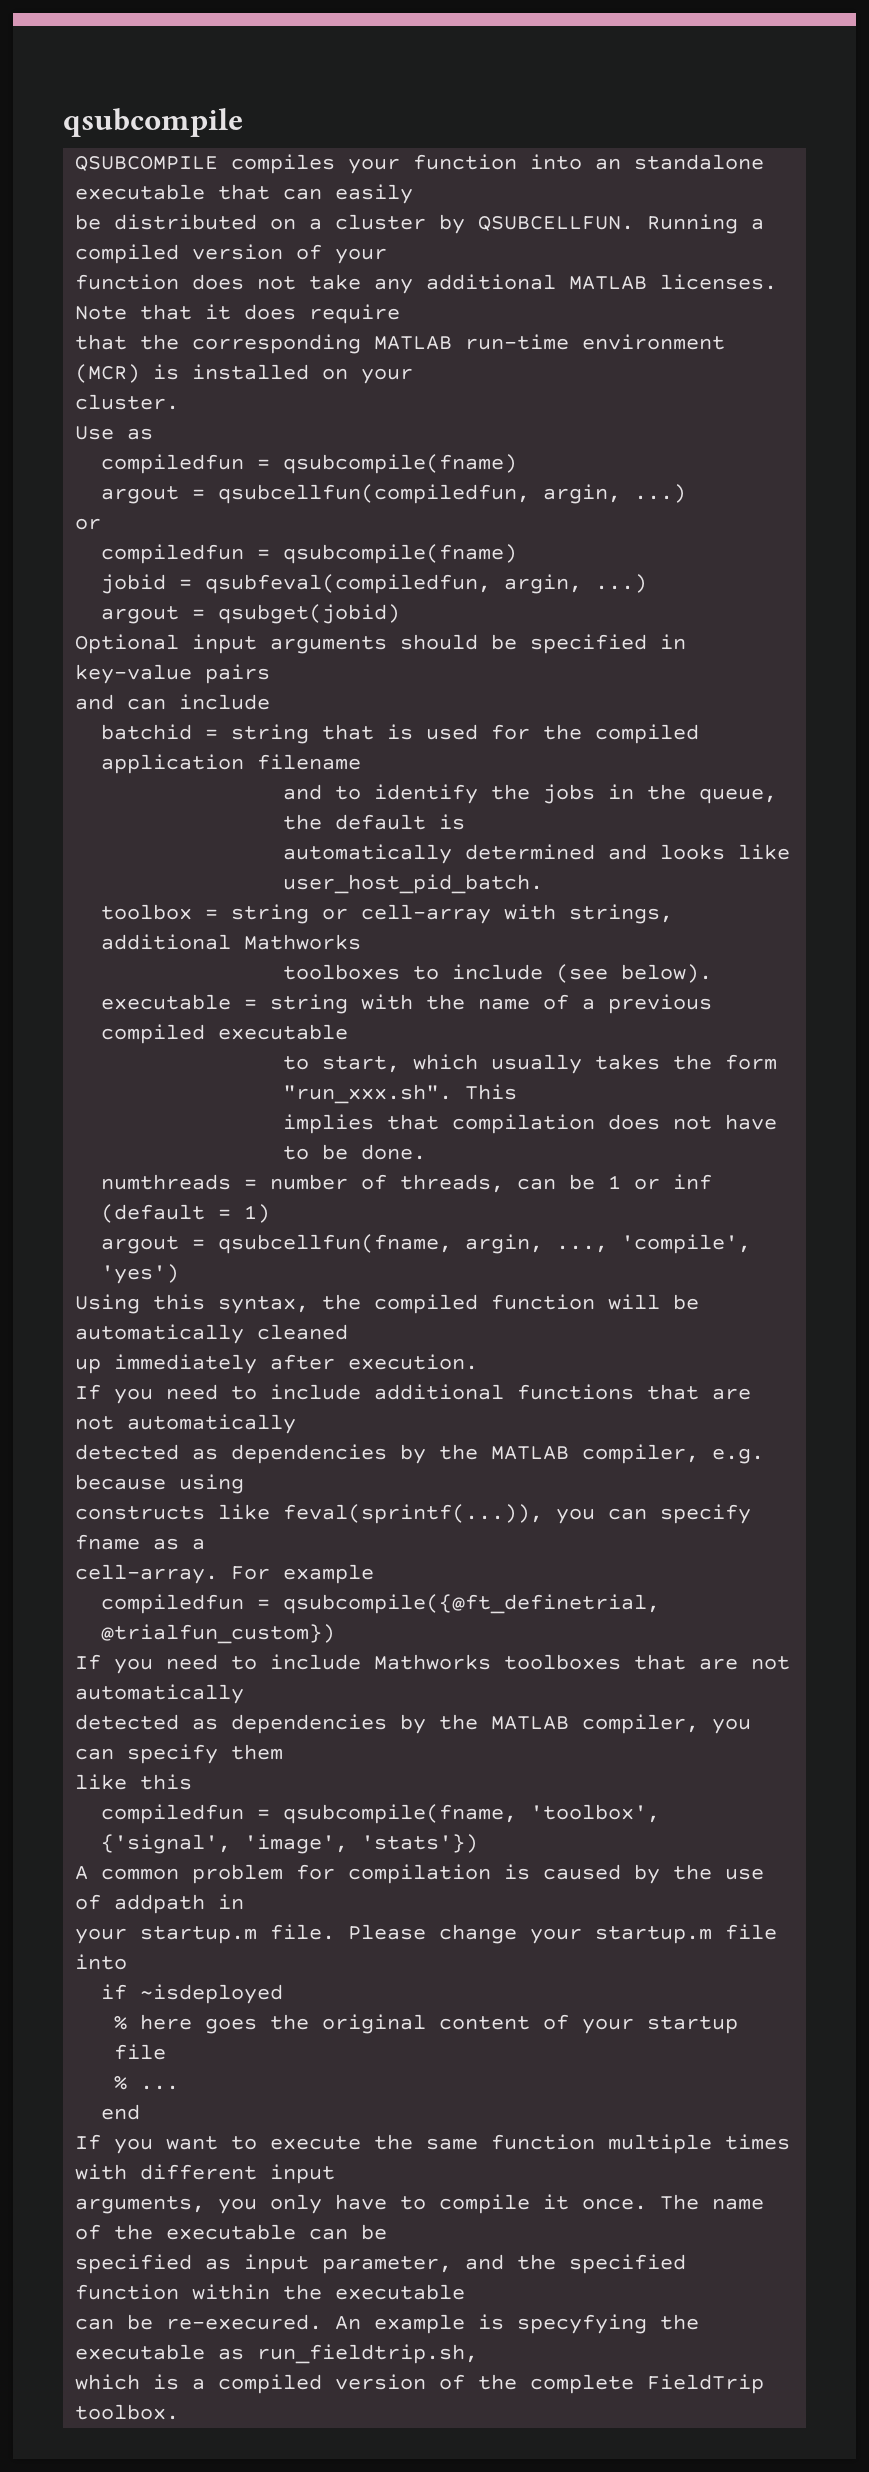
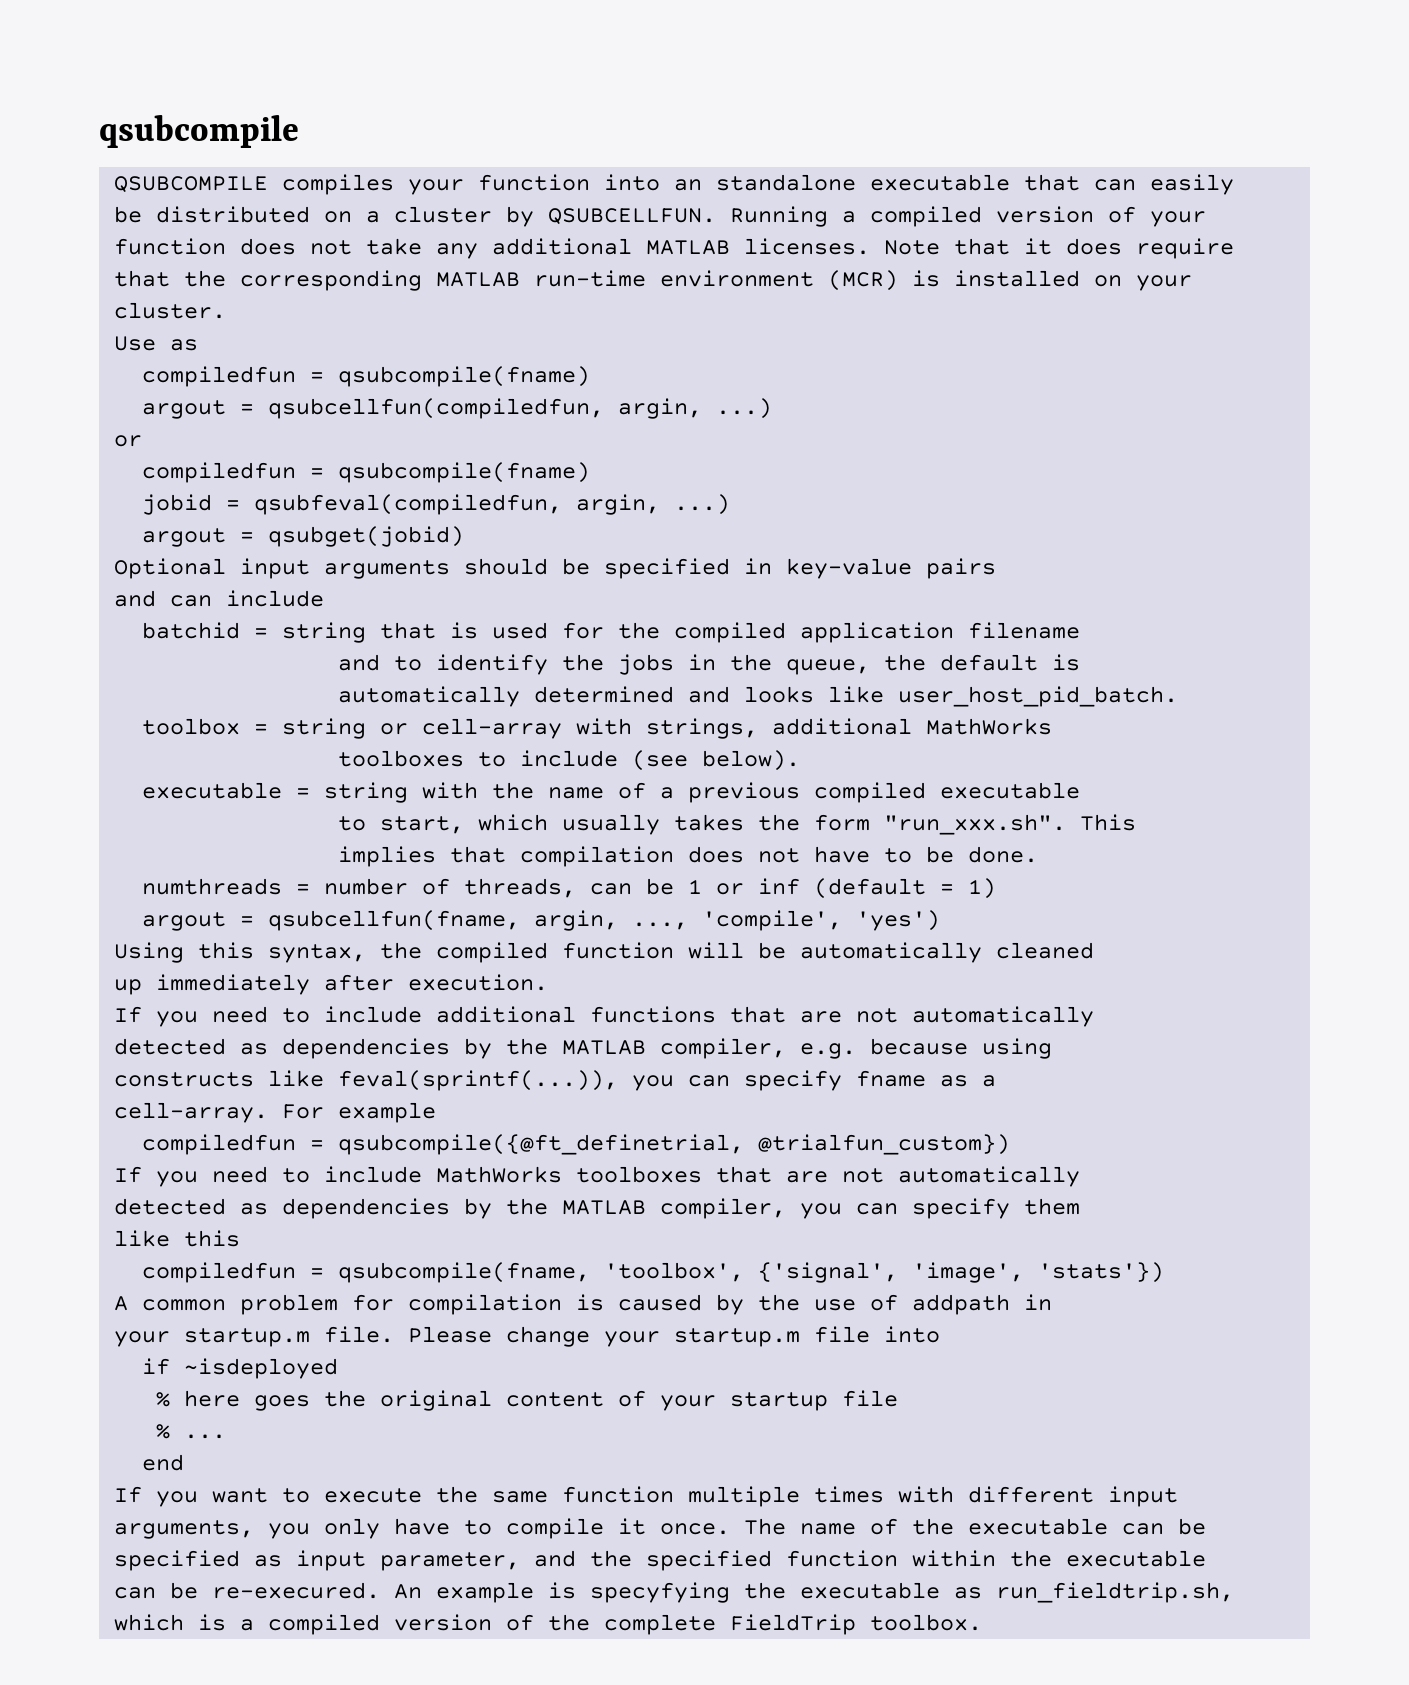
- toolbox = string or cell-array with strings, additional Mathworks
+ toolbox = string or cell-array with strings, additional MathWorks
- If you need to include Mathworks toolboxes that are not automatically
+ If you need to include MathWorks toolboxes that are not automatically

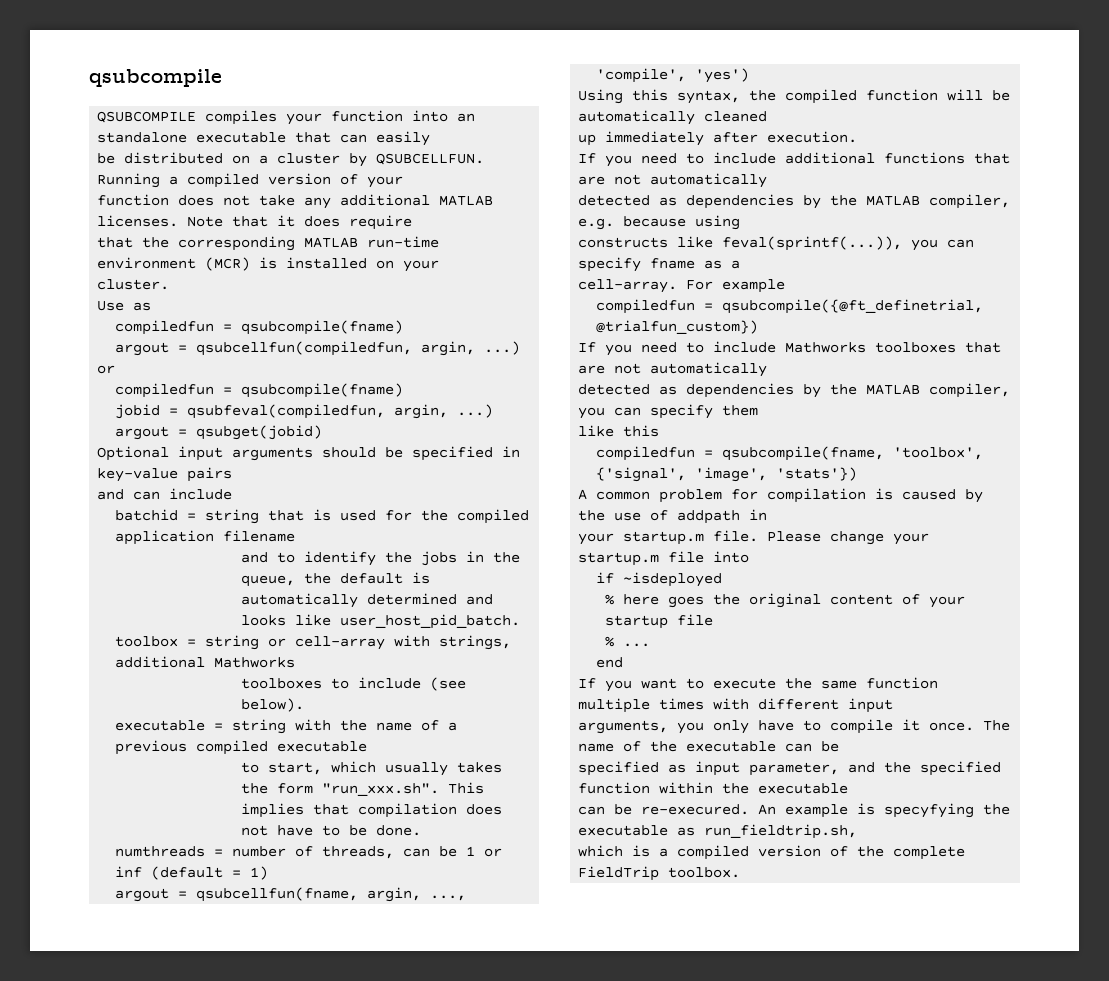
- toolbox = string or cell-array with strings, additional MathWorks
+ toolbox = string or cell-array with strings, additional Mathworks
- If you need to include MathWorks toolboxes that are not automatically
+ If you need to include Mathworks toolboxes that are not automatically

